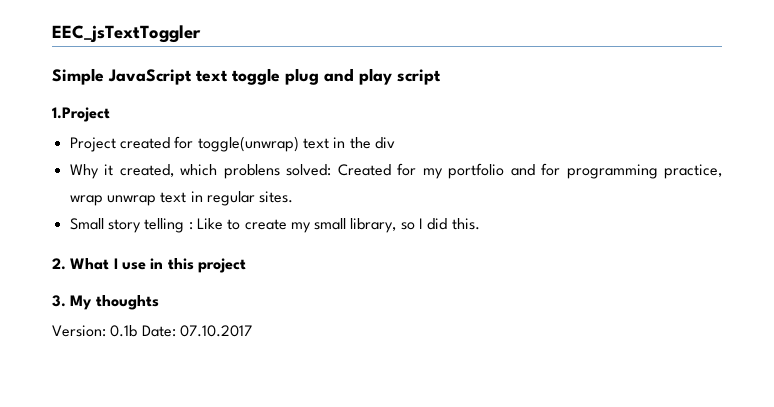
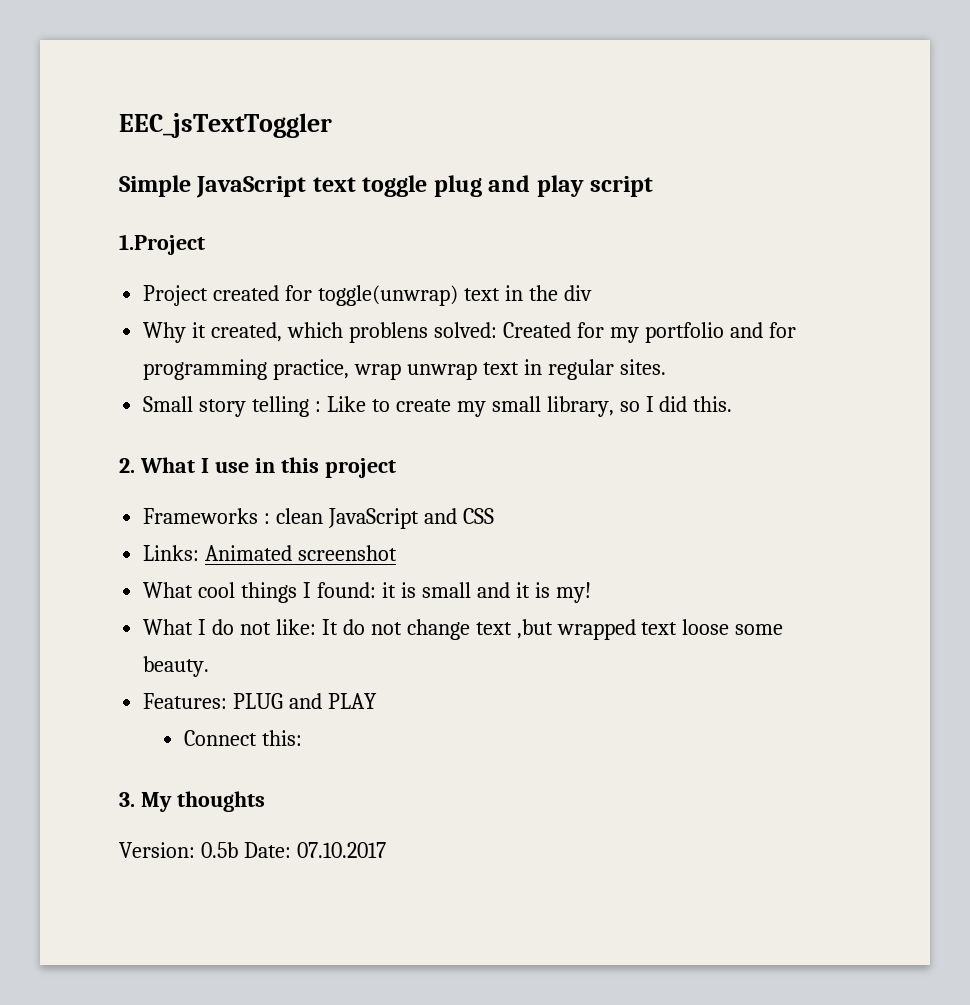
+ Frameworks : clean JavaScript and CSS
+ Links: Animated screenshot
+ What cool things I found: it is small and it is my!
+ What I do not like: It do not change text ,but wrapped text loose some beauty.
+ Features: PLUG and PLAY
+ Connect this:
- Version: 0.1b Date: 07.10.2017
+ Version: 0.5b Date: 07.10.2017

